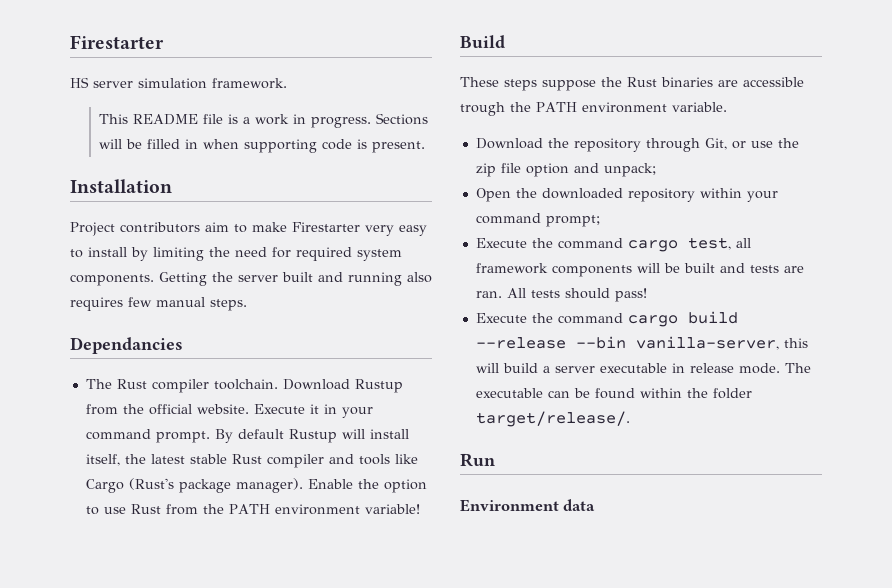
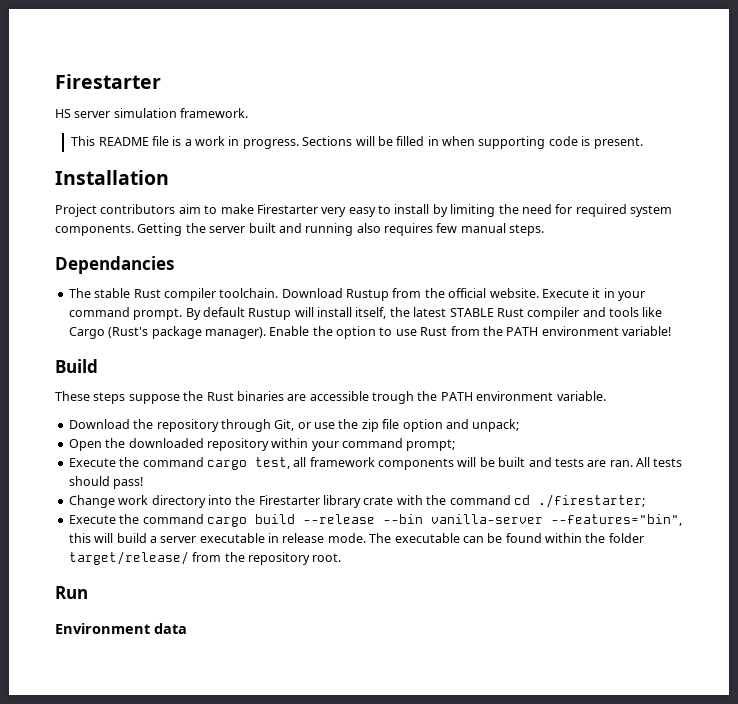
- The Rust compiler toolchain.
+ The stable Rust compiler toolchain.
- By default Rustup will install itself, the latest stable Rust compiler and tools like Cargo (Rust's package manager).
+ By default Rustup will install itself, the latest STABLE Rust compiler and tools like Cargo (Rust's package manager).
+ Change work directory into the Firestarter library crate with the command cd ./firestarter;
- Execute the command cargo build --release --bin vanilla-server, this will build a server executable in release mode.
+ Execute the command cargo build --release --bin vanilla-server --features="bin", this will build a server executable in release mode.
- The executable can be found within the folder target/release/.
+ The executable can be found within the folder target/release/ from the repository root.

